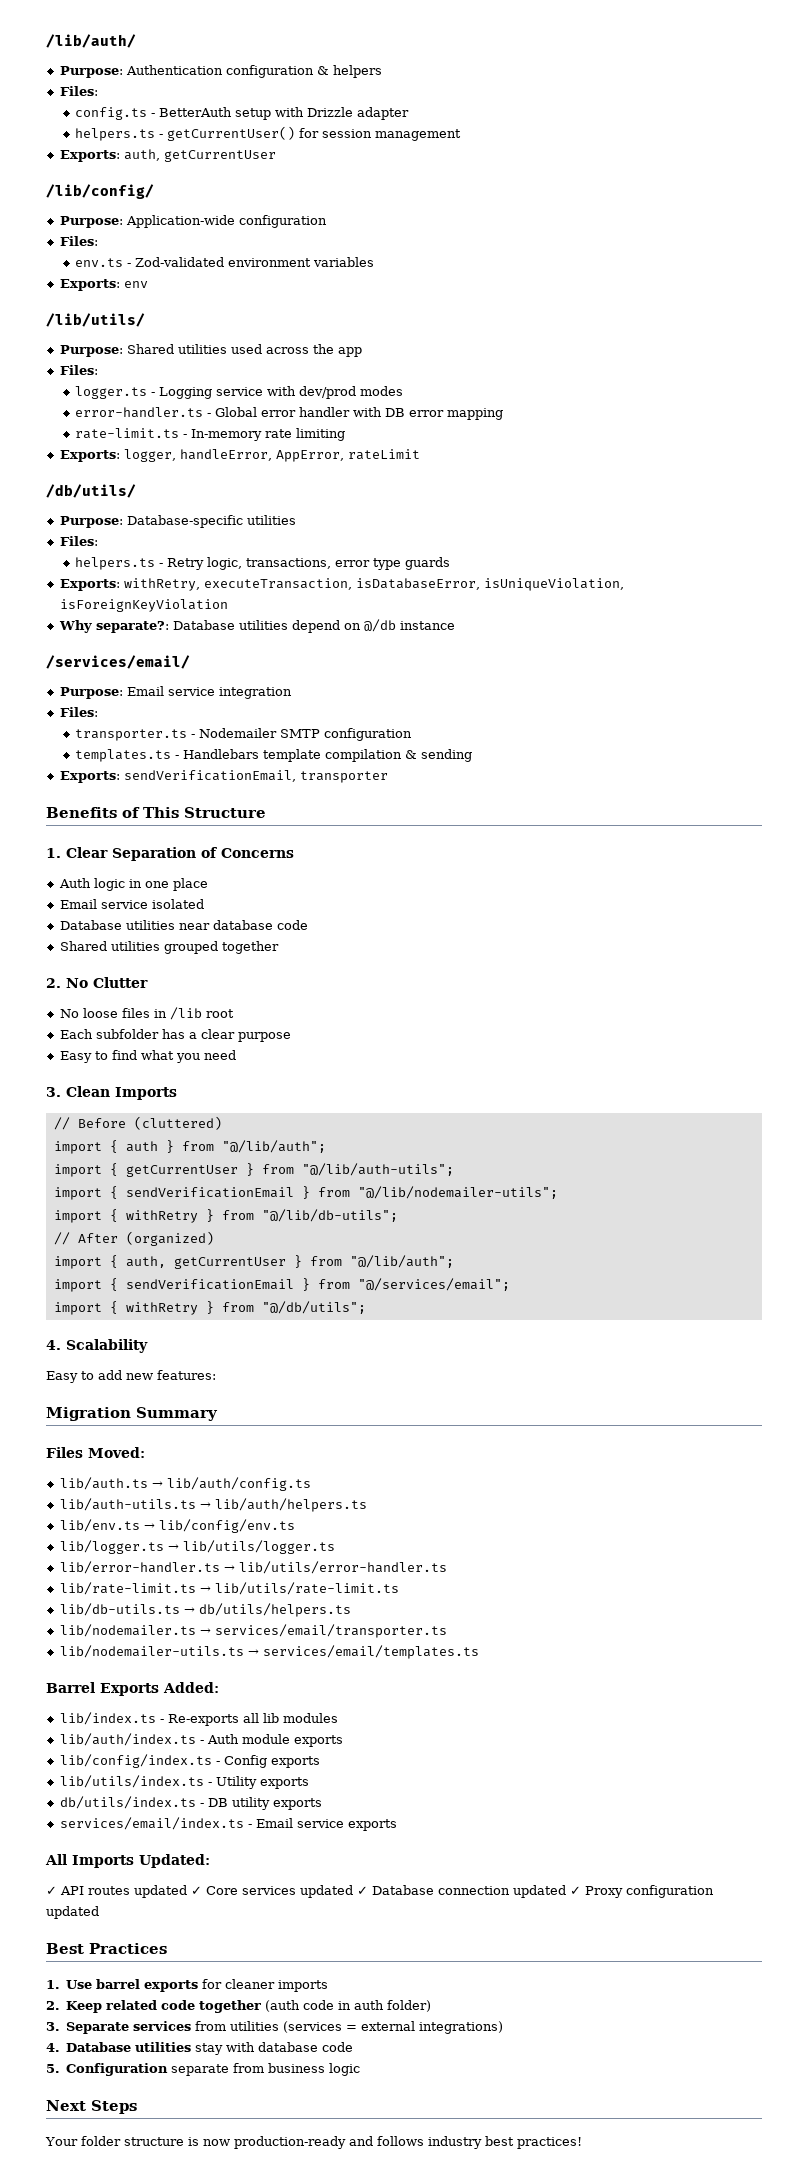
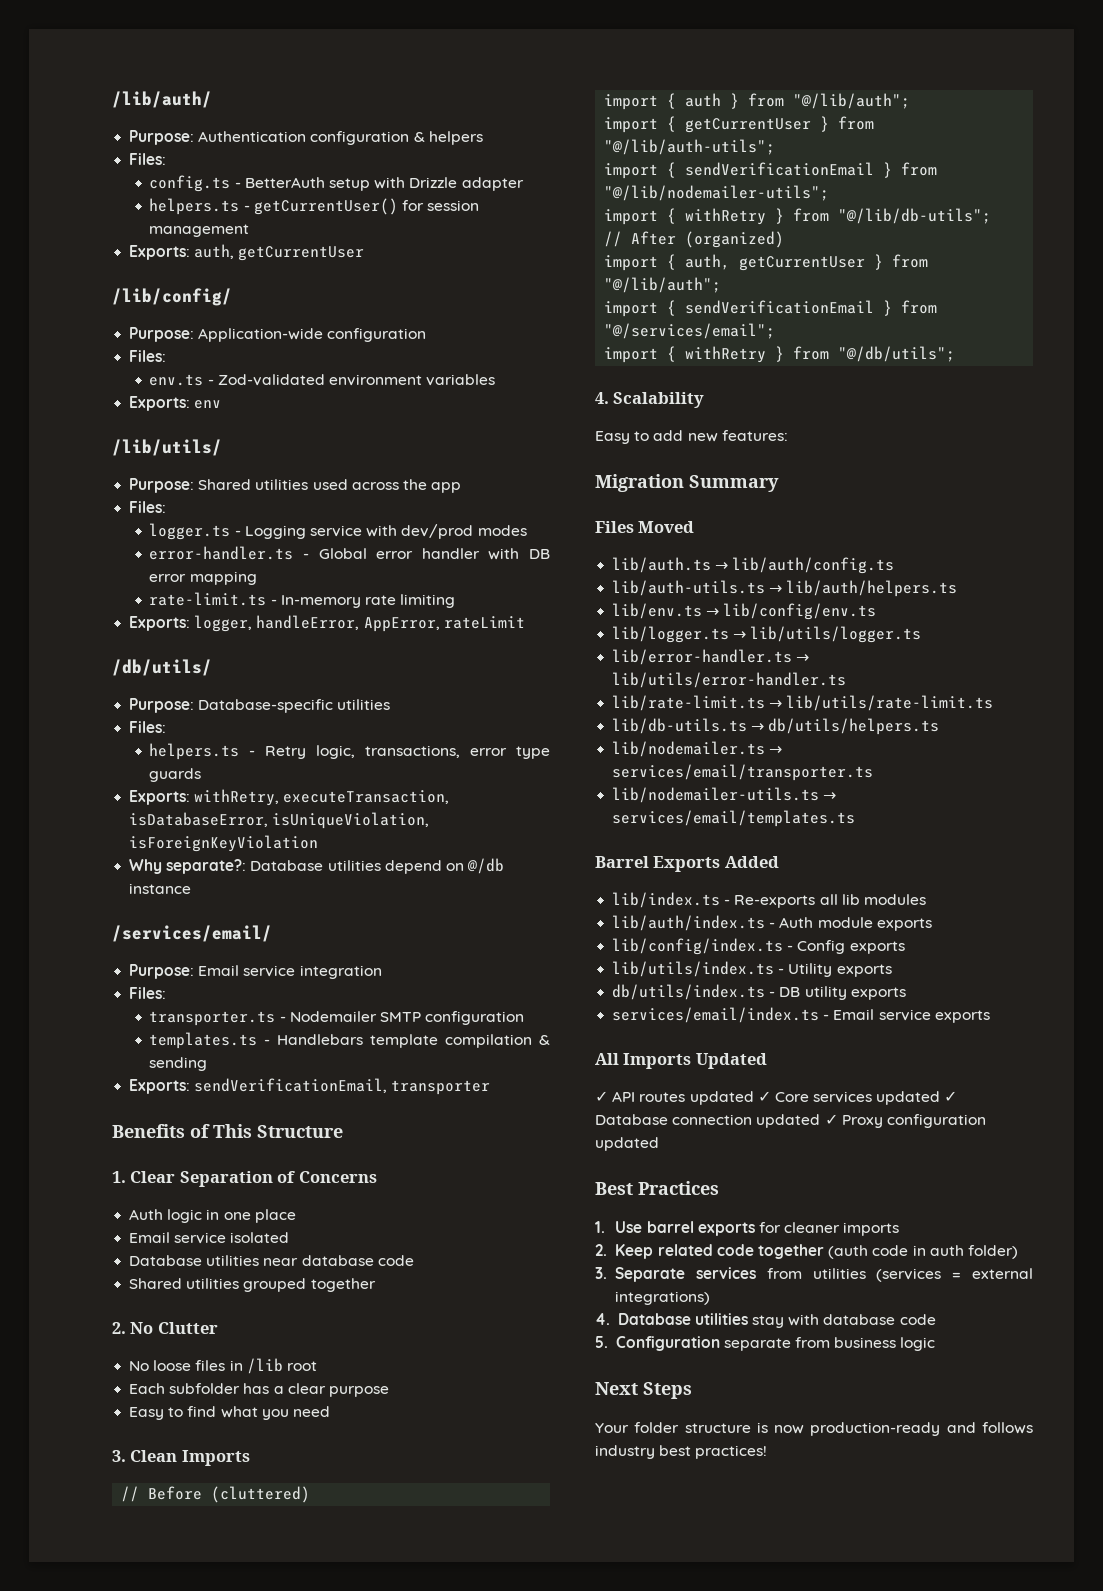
- Files Moved:
+ Files Moved
- Barrel Exports Added:
+ Barrel Exports Added
- All Imports Updated:
+ All Imports Updated

